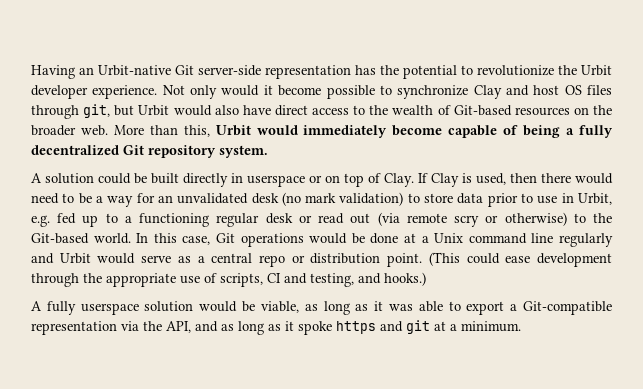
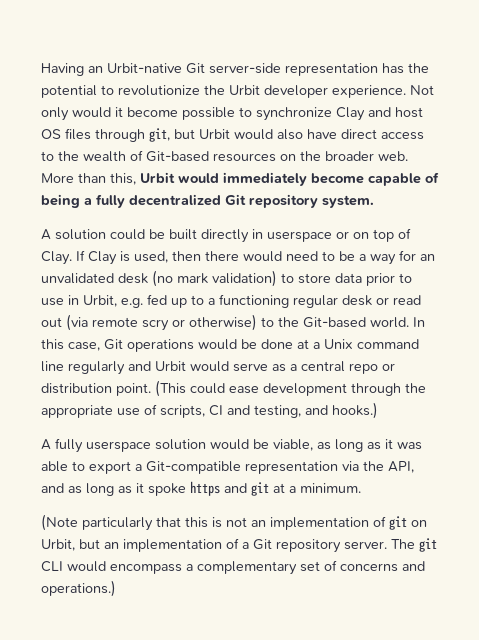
+ (Note particularly that this is not an implementation of git on Urbit, but an implementation of a Git repository server. The git CLI would encompass a complementary set of concerns and operations.)

